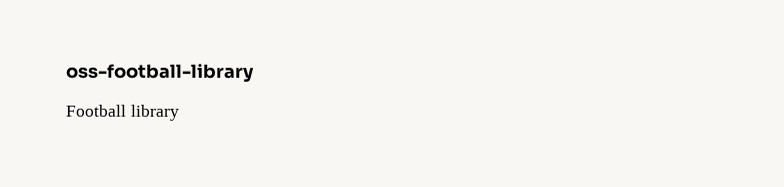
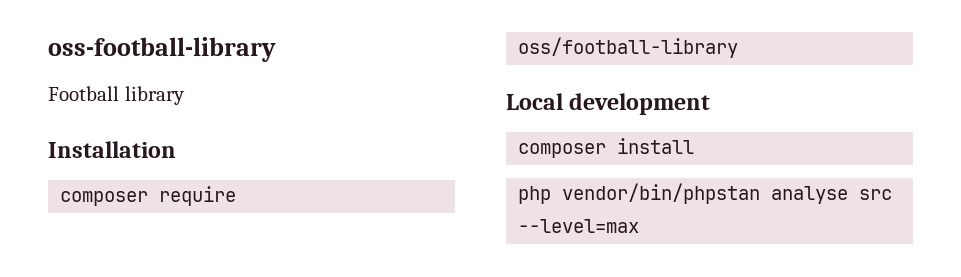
+ Installation
+ composer require oss/football-library
+ Local development
+ composer install
+ php vendor/bin/phpstan analyse src --level=max

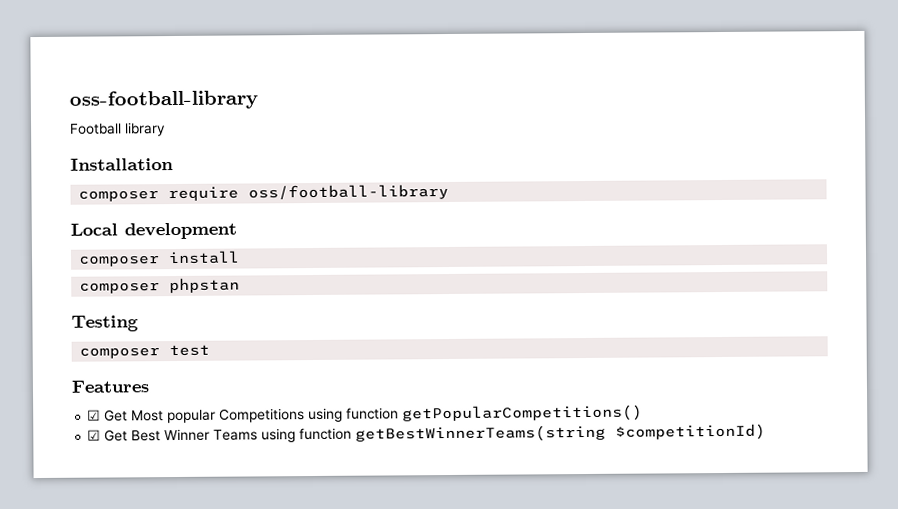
- php vendor/bin/phpstan analyse src --level=max
+ composer phpstan
+ Testing
+ composer test
+ Features
+ ☑ Get Most popular Competitions using function getPopularCompetitions()
+ ☑ Get Best Winner Teams using function getBestWinnerTeams(string $competitionId)

